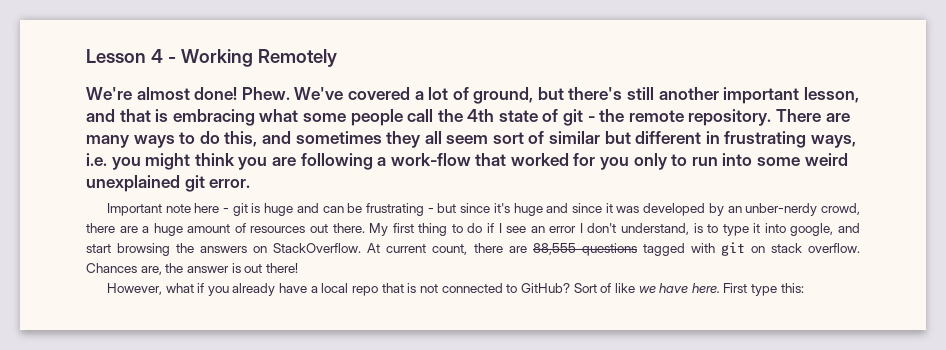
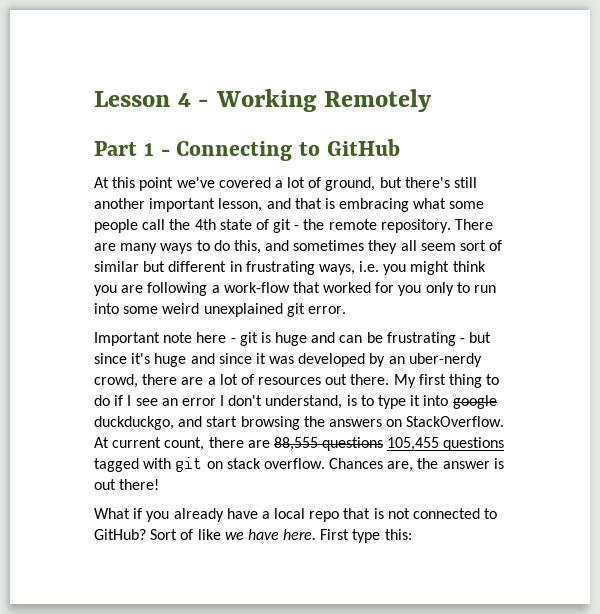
- We're almost done! Phew. We've covered a lot of ground, but there's still another important lesson, and that is embracing what some people call the 4th state of git - the remote repository.
+ Part 1 - Connecting to GitHub
+ At this point we've covered a lot of ground, but there's still another important lesson, and that is embracing what some people call the 4th state of git - the remote repository.
- Important note here - git is huge and can be frustrating - but since it's huge and since it was developed by an unber-nerdy crowd, there are a huge amount of resources out there.
+ Important note here - git is huge and can be frustrating - but since it's huge and since it was developed by an uber-nerdy crowd, there are a lot of resources out there.
- My first thing to do if I see an error I don't understand, is to type it into google, and start browsing the answers on StackOverflow.
+ My first thing to do if I see an error I don't understand, is to type it into google duckduckgo, and start browsing the answers on StackOverflow.
- At current count, there are 88,555 questions tagged with git on stack overflow.
+ At current count, there are 88,555 questions 105,455 questions tagged with git on stack overflow.
- However, what if you already have a local repo that is not connected to GitHub?
+ What if you already have a local repo that is not connected to GitHub?

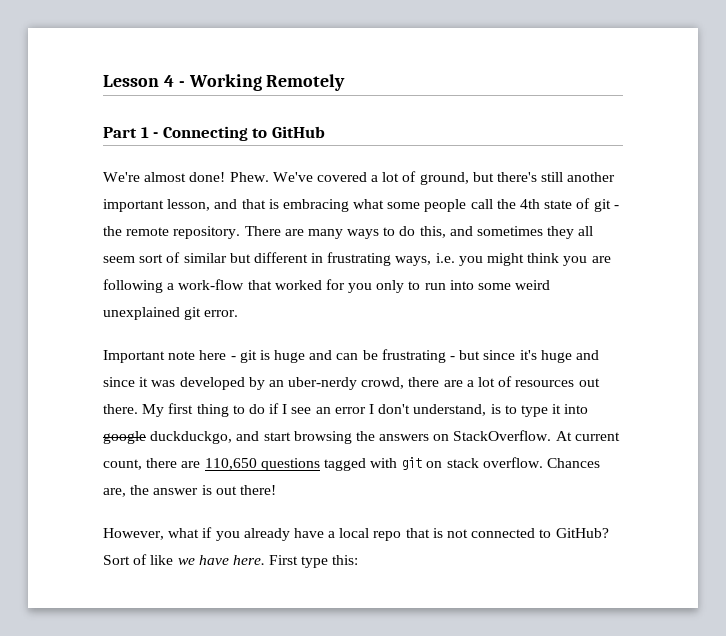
- At this point we've covered a lot of ground, but there's still another important lesson, and that is embracing what some people call the 4th state of git - the remote repository.
+ We're almost done! Phew. We've covered a lot of ground, but there's still another important lesson, and that is embracing what some people call the 4th state of git - the remote repository.
- At current count, there are 88,555 questions 105,455 questions tagged with git on stack overflow.
+ At current count, there are 110,650 questions tagged with git on stack overflow.
- What if you already have a local repo that is not connected to GitHub?
+ However, what if you already have a local repo that is not connected to GitHub?

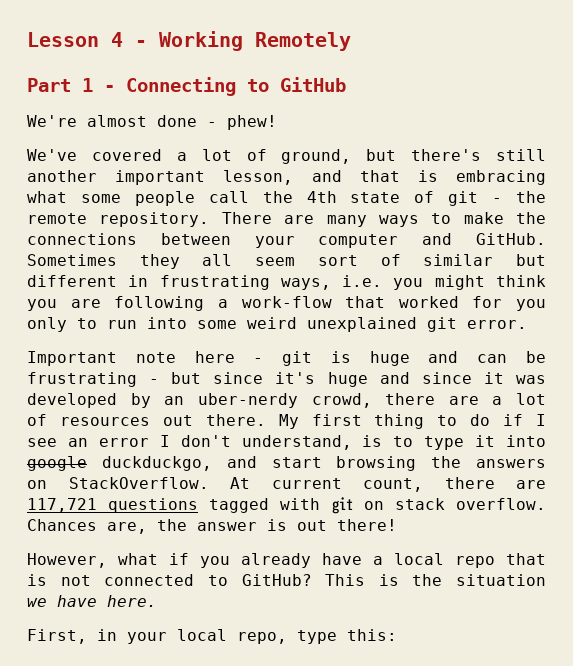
- We're almost done! Phew. We've covered a lot of ground, but there's still another important lesson, and that is embracing what some people call the 4th state of git - the remote repository.
+ We're almost done - phew!
+ We've covered a lot of ground, but there's still another important lesson, and that is embracing what some people call the 4th state of git - the remote repository.
- There are many ways to do this, and sometimes they all seem sort of similar but different in frustrating ways, i.e. you might think you are following a work-flow that worked for you only to run into some weird unexplained git error.
+ There are many ways to make the connections between your computer and GitHub. Sometimes they all seem sort of similar but different in frustrating ways, i.e. you might think you are following a work-flow that worked for you only to run into some weird unexplained git error.
- At current count, there are 110,650 questions tagged with git on stack overflow.
+ At current count, there are 117,721 questions tagged with git on stack overflow.
- Sort of like we have here. First type this:
+ This is the situation we have here.
+ First, in your local repo, type this:

